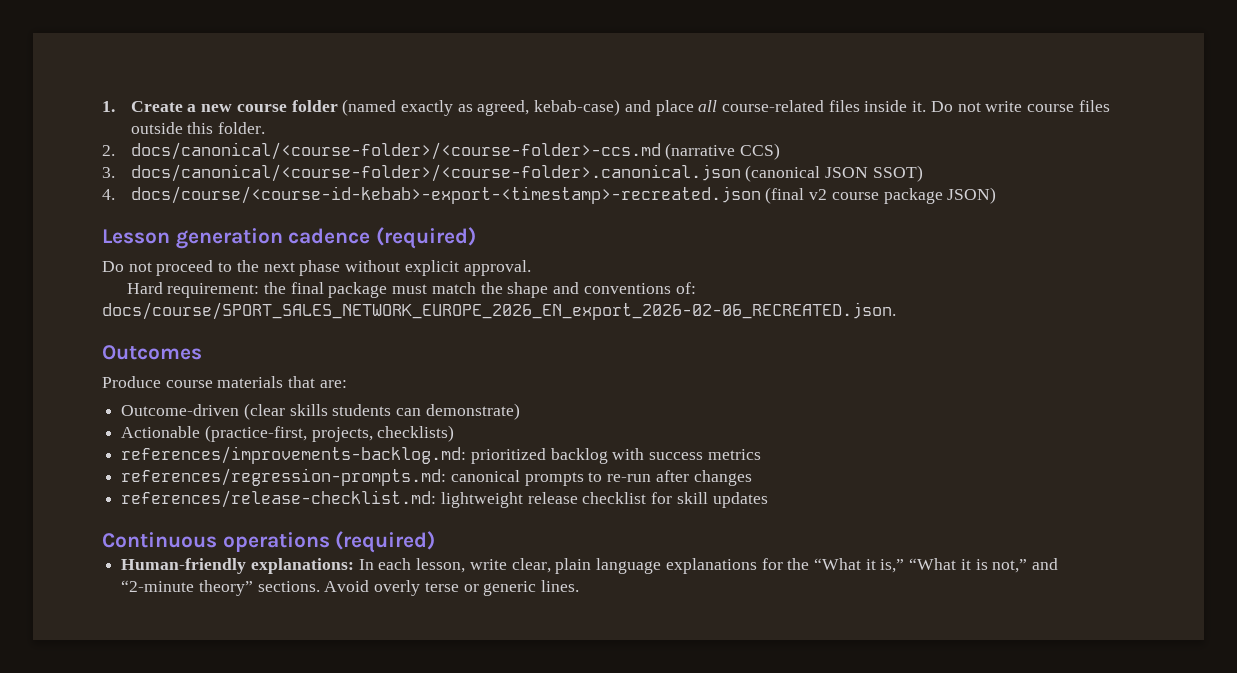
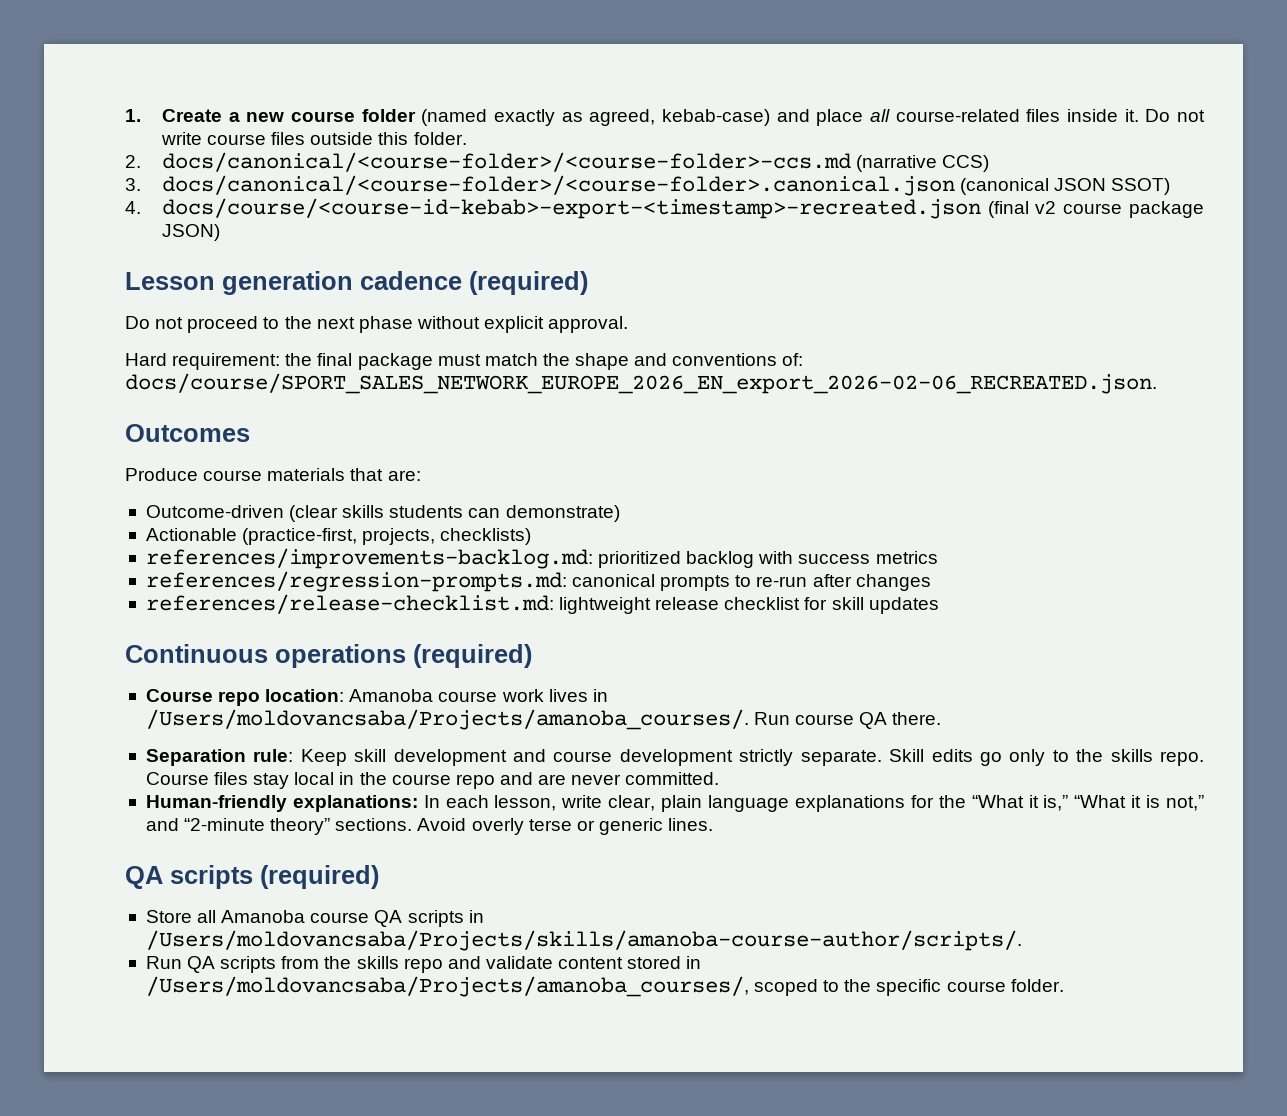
+ Course repo location: Amanoba course work lives in /Users/moldovancsaba/Projects/amanoba_courses/. Run course QA there.
+ Separation rule: Keep skill development and course development strictly separate. Skill edits go only to the skills repo. Course files stay local in the course repo and are never committed.
+ QA scripts (required)
+ Store all Amanoba course QA scripts in /Users/moldovancsaba/Projects/skills/amanoba-course-author/scripts/.
+ Run QA scripts from the skills repo and validate content stored in /Users/moldovancsaba/Projects/amanoba_courses/, scoped to the specific course folder.

